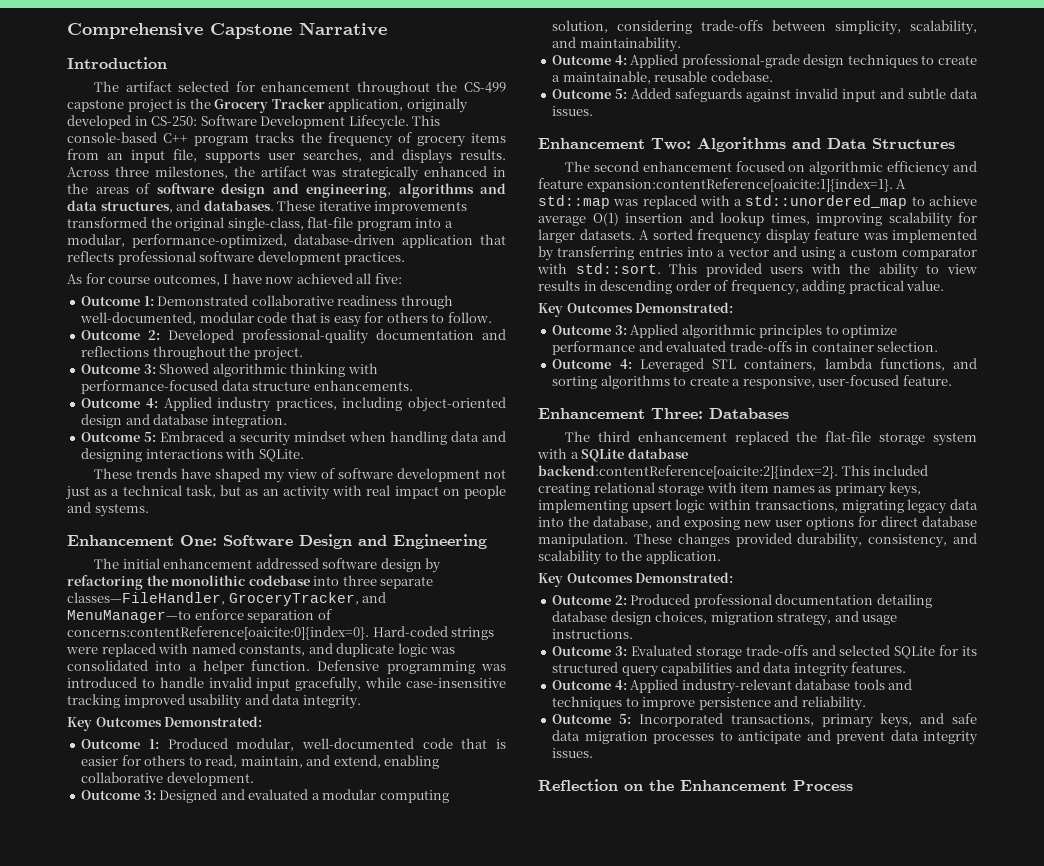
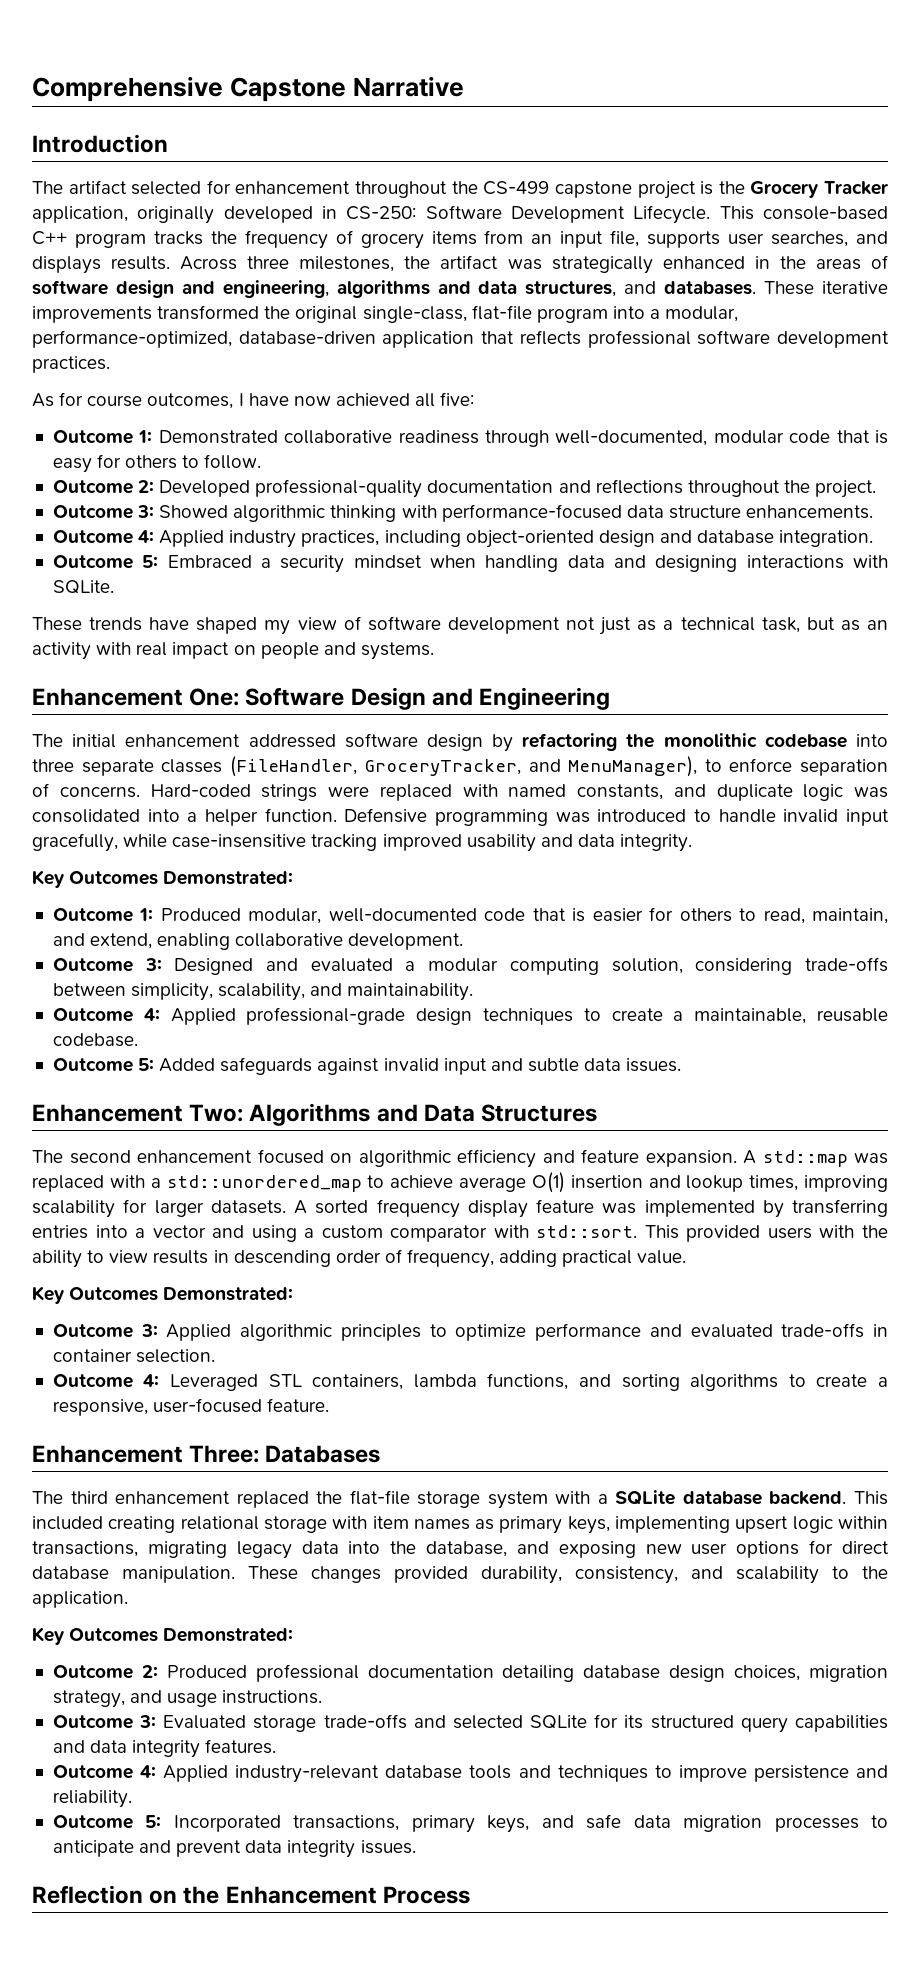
- The initial enhancement addressed software design by refactoring the monolithic codebase into three separate classes—FileHandler, GroceryTracker, and MenuManager—to enforce separation of concerns:contentReference[oaicite:0]{index=0}.
+ The initial enhancement addressed software design by refactoring the monolithic codebase into three separate classes (FileHandler, GroceryTracker, and MenuManager), to enforce separation of concerns.
- The second enhancement focused on algorithmic efficiency and feature expansion:contentReference[oaicite:1]{index=1}.
+ The second enhancement focused on algorithmic efficiency and feature expansion.
- The third enhancement replaced the flat-file storage system with a SQLite database backend:contentReference[oaicite:2]{index=2}.
+ The third enhancement replaced the flat-file storage system with a SQLite database backend.

